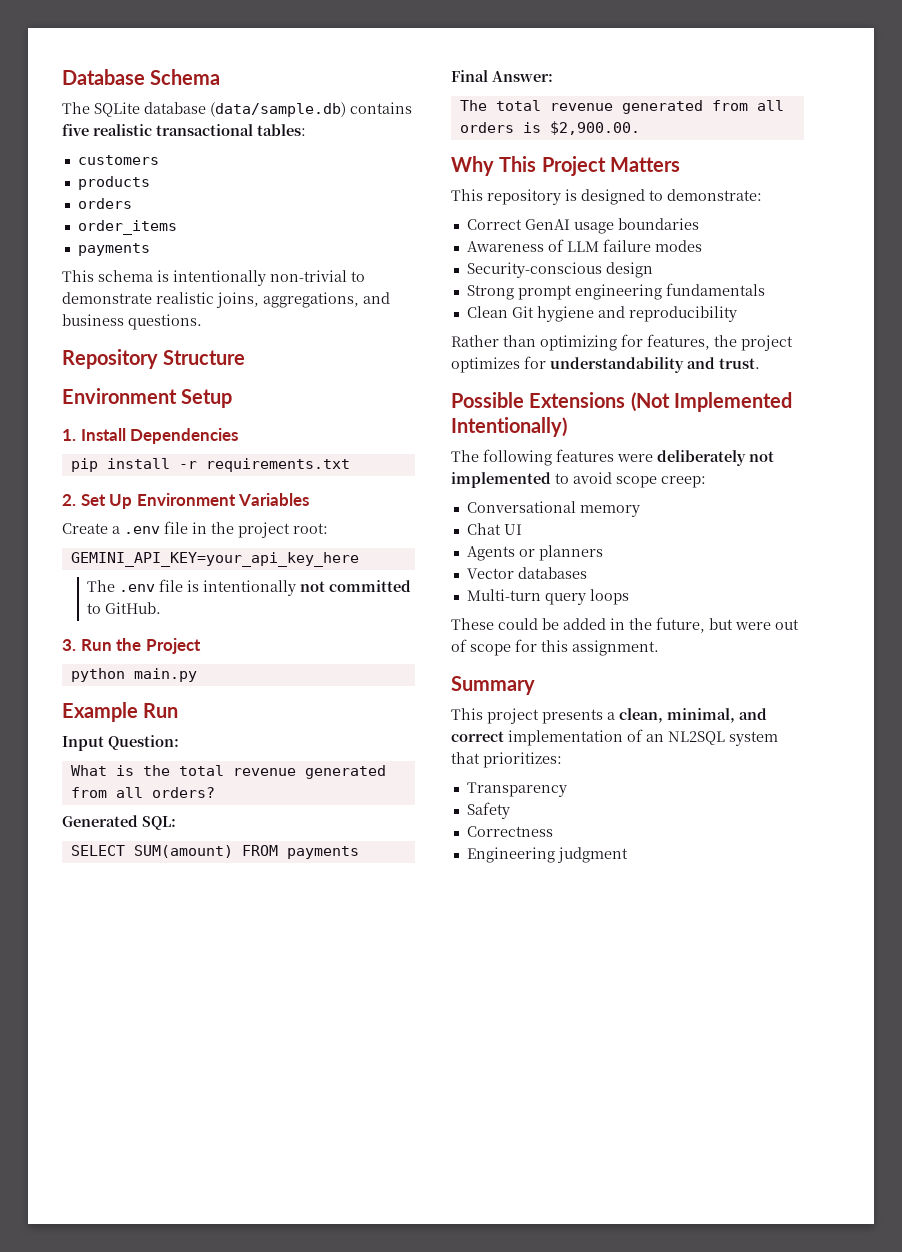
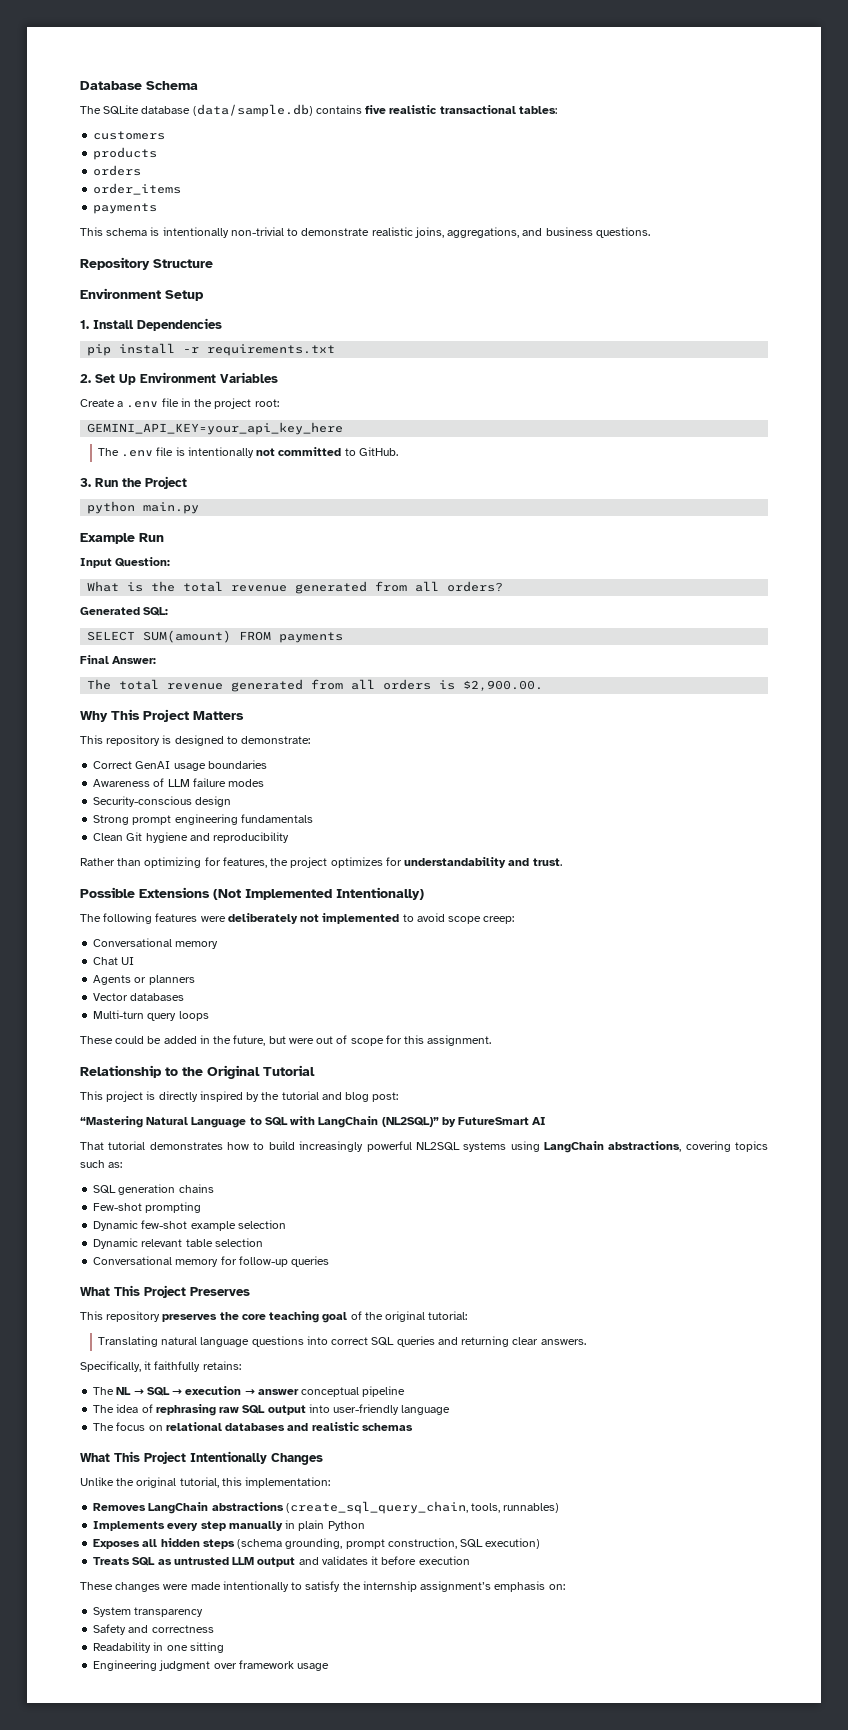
- Summary
- This project presents a clean, minimal, and correct implementation of an NL2SQL system that prioritizes:
- Transparency
- Safety
- Correctness
+ Relationship to the Original Tutorial
+ This project is directly inspired by the tutorial and blog post:
+ “Mastering Natural Language to SQL with LangChain (NL2SQL)” by FutureSmart AI
+ That tutorial demonstrates how to build increasingly powerful NL2SQL systems using LangChain abstractions, covering topics such as:
+ SQL generation chains
+ Few-shot prompting
+ Dynamic few-shot example selection
+ Dynamic relevant table selection
+ Conversational memory for follow-up queries
+ What This Project Preserves
+ This repository preserves the core teaching goal of the original tutorial:
+ Translating natural language questions into correct SQL queries and returning clear answers.
+ Specifically, it faithfully retains:
+ The NL → SQL → execution → answer conceptual pipeline
+ The idea of rephrasing raw SQL output into user-friendly language
+ The focus on relational databases and realistic schemas
+ What This Project Intentionally Changes
+ Unlike the original tutorial, this implementation:
+ Removes LangChain abstractions (create_sql_query_chain, tools, runnables)
+ Implements every step manually in plain Python
+ Exposes all hidden steps (schema grounding, prompt construction, SQL execution)
+ Treats SQL as untrusted LLM output and validates it before execution
+ These changes were made intentionally to satisfy the internship assignment’s emphasis on:
+ System transparency
+ Safety and correctness
+ Readability in one sitting
- Engineering judgment
+ Engineering judgment over framework usage

